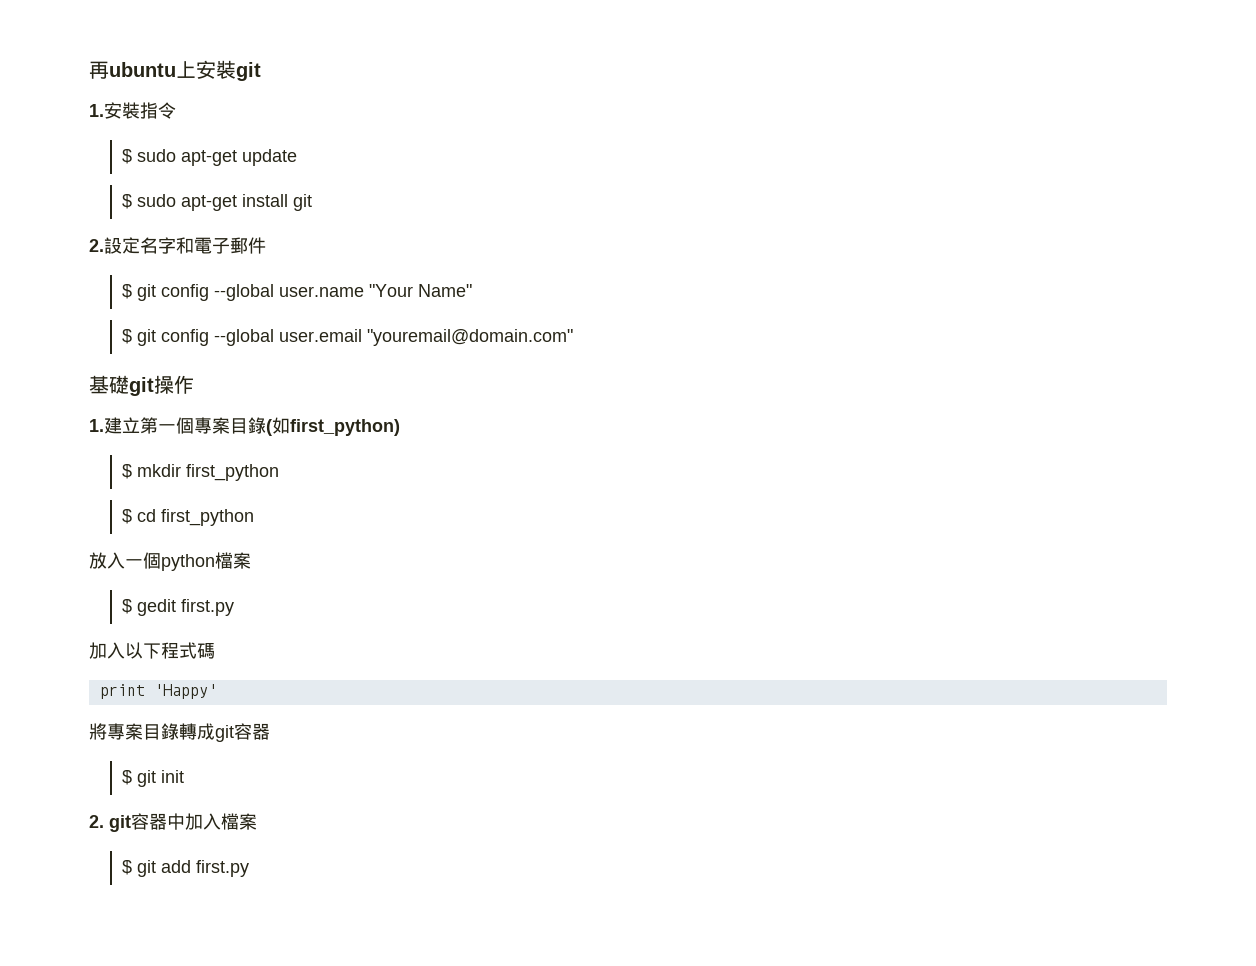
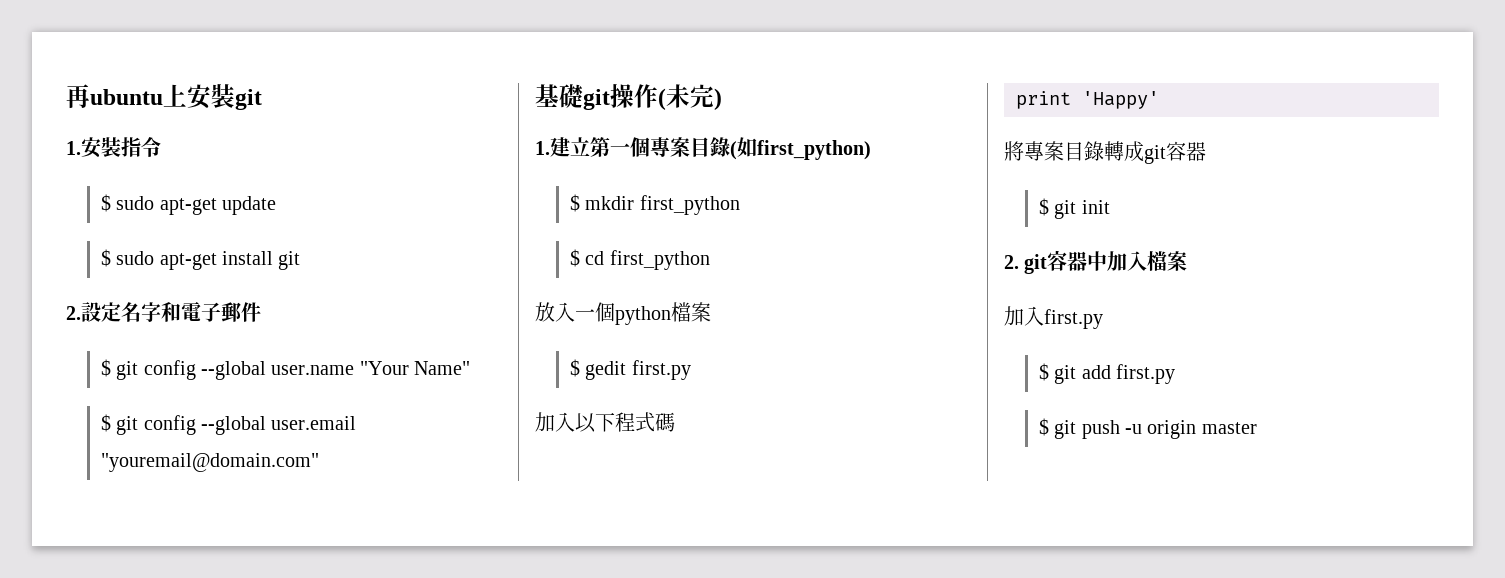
- 基礎git操作
+ 基礎git操作(未完)
+ 加入first.py
+ $ git push -u origin master

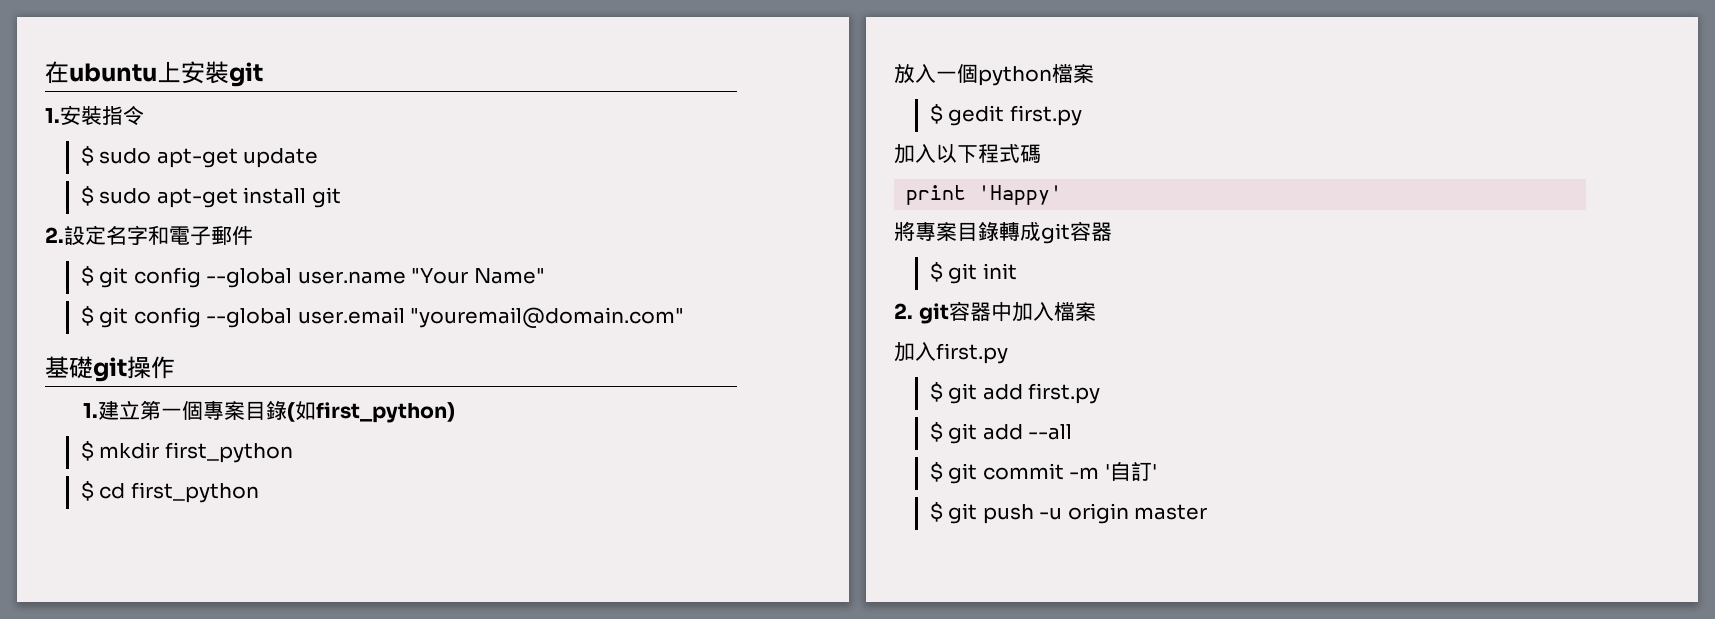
- 再ubuntu上安裝git
+ 在ubuntu上安裝git
- 基礎git操作(未完)
+ 基礎git操作
+ $ git add --all
+ $ git commit -m '自訂'

